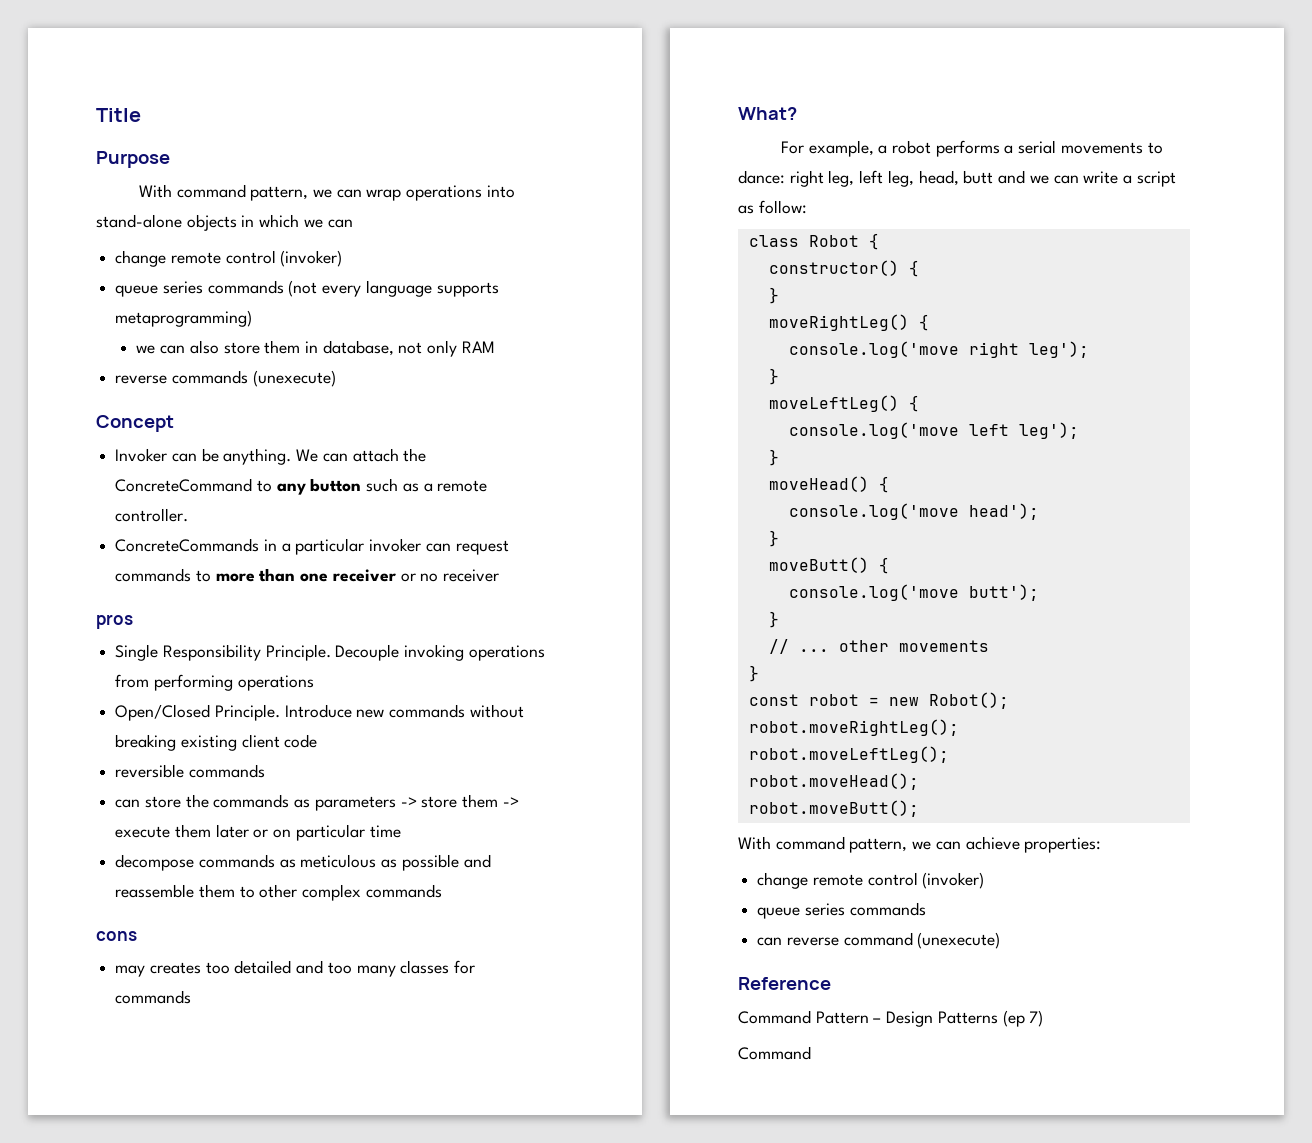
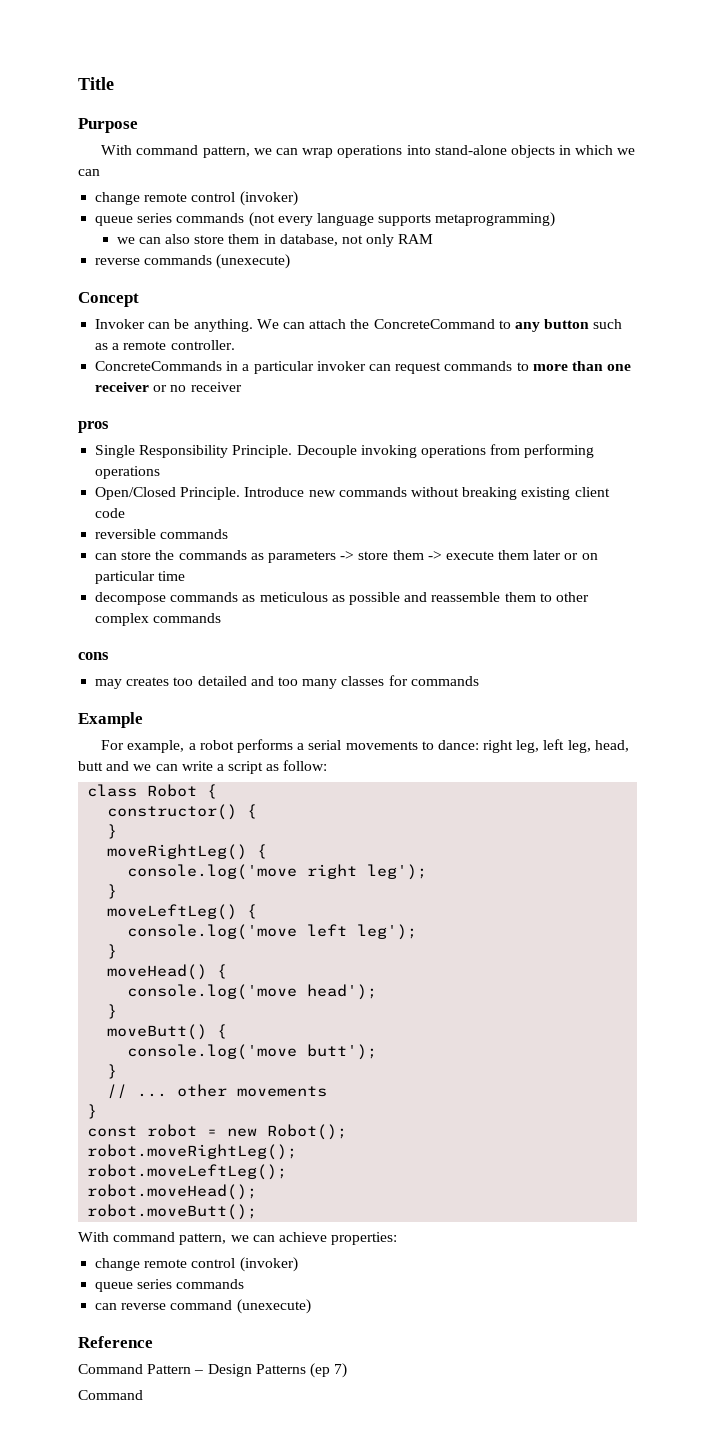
- What?
+ Example

